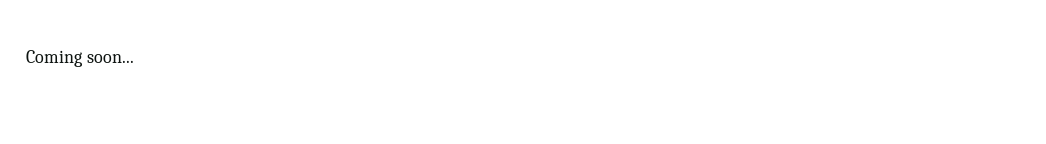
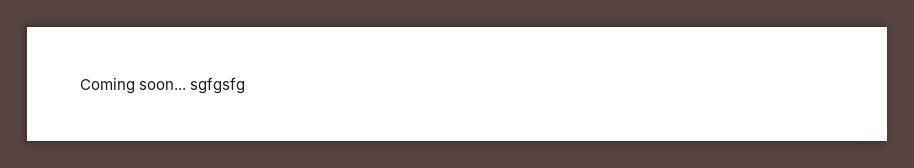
- Coming soon...
+ Coming soon... sgfgsfg

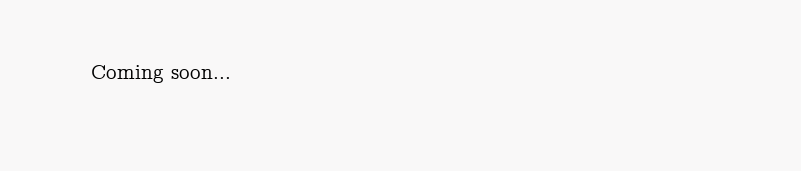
- Coming soon... sgfgsfg
+ Coming soon...

